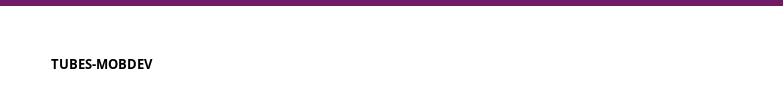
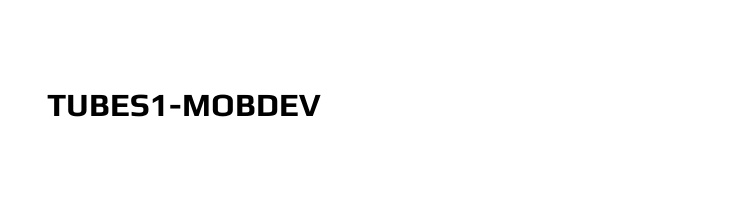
- TUBES-MOBDEV
+ TUBES1-MOBDEV

